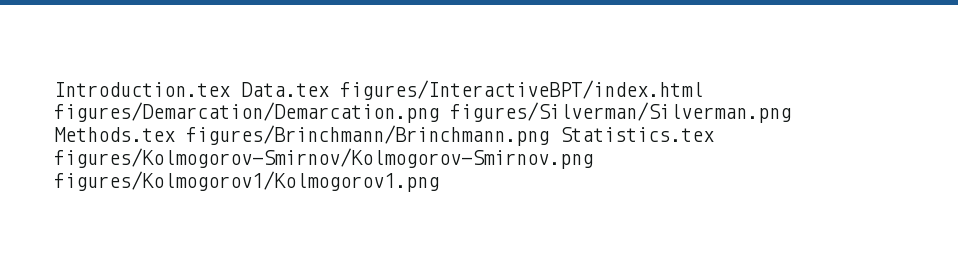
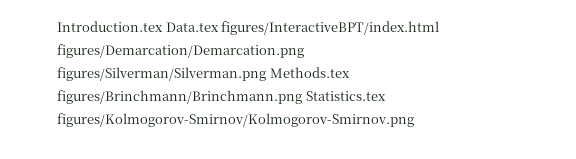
- Introduction.tex Data.tex figures/InteractiveBPT/index.html figures/Demarcation/Demarcation.png figures/Silverman/Silverman.png Methods.tex figures/Brinchmann/Brinchmann.png Statistics.tex figures/Kolmogorov-Smirnov/Kolmogorov-Smirnov.png figures/Kolmogorov1/Kolmogorov1.png
+ Introduction.tex Data.tex figures/InteractiveBPT/index.html figures/Demarcation/Demarcation.png figures/Silverman/Silverman.png Methods.tex figures/Brinchmann/Brinchmann.png Statistics.tex figures/Kolmogorov-Smirnov/Kolmogorov-Smirnov.png

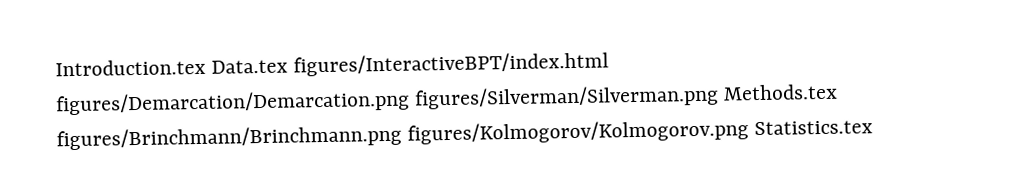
- Introduction.tex Data.tex figures/InteractiveBPT/index.html figures/Demarcation/Demarcation.png figures/Silverman/Silverman.png Methods.tex figures/Brinchmann/Brinchmann.png Statistics.tex figures/Kolmogorov-Smirnov/Kolmogorov-Smirnov.png
+ Introduction.tex Data.tex figures/InteractiveBPT/index.html figures/Demarcation/Demarcation.png figures/Silverman/Silverman.png Methods.tex figures/Brinchmann/Brinchmann.png figures/Kolmogorov/Kolmogorov.png Statistics.tex

